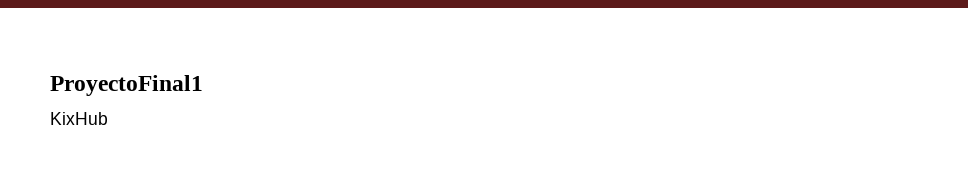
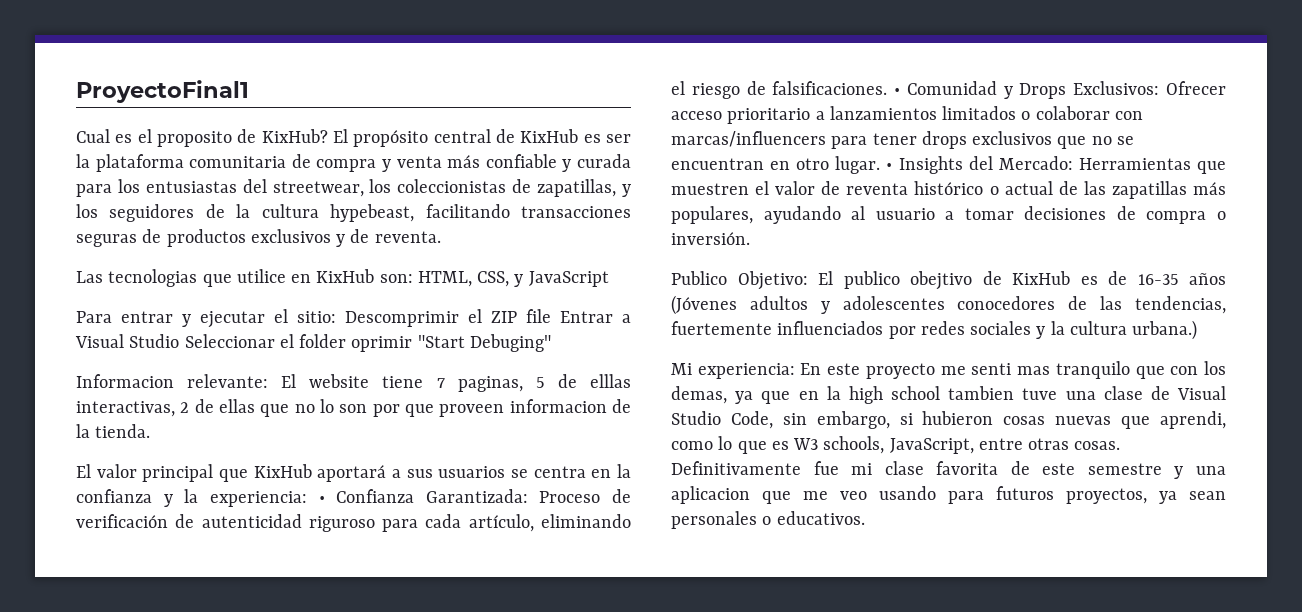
- KixHub
+ Cual es el proposito de KixHub? El propósito central de KixHub es ser la plataforma comunitaria de compra y venta más confiable y curada para los entusiastas del streetwear, los coleccionistas de zapatillas, y los seguidores de la cultura hypebeast, facilitando transacciones seguras de productos exclusivos y de reventa.
+ Las tecnologias que utilice en KixHub son: HTML, CSS, y JavaScript
+ Para entrar y ejecutar el sitio: Descomprimir el ZIP file Entrar a Visual Studio Seleccionar el folder oprimir "Start Debuging"
+ Informacion relevante: El website tiene 7 paginas, 5 de elllas interactivas, 2 de ellas que no lo son por que proveen informacion de la tienda.
+ El valor principal que KixHub aportará a sus usuarios se centra en la confianza y la experiencia: • Confianza Garantizada: Proceso de verificación de autenticidad riguroso para cada artículo, eliminando el riesgo de falsificaciones. • Comunidad y Drops Exclusivos: Ofrecer acceso prioritario a lanzamientos limitados o colaborar con marcas/influencers para tener drops exclusivos que no se encuentran en otro lugar. • Insights del Mercado: Herramientas que muestren el valor de reventa histórico o actual de las zapatillas más populares, ayudando al usuario a tomar decisiones de compra o inversión.
+ Publico Objetivo: El publico obejtivo de KixHub es de 16-35 años (Jóvenes adultos y adolescentes conocedores de las tendencias, fuertemente influenciados por redes sociales y la cultura urbana.)
+ Mi experiencia: En este proyecto me senti mas tranquilo que con los demas, ya que en la high school tambien tuve una clase de Visual Studio Code, sin embargo, si hubieron cosas nuevas que aprendi, como lo que es W3 schools, JavaScript, entre otras cosas. Definitivamente fue mi clase favorita de este semestre y una aplicacion que me veo usando para futuros proyectos, ya sean personales o educativos.

